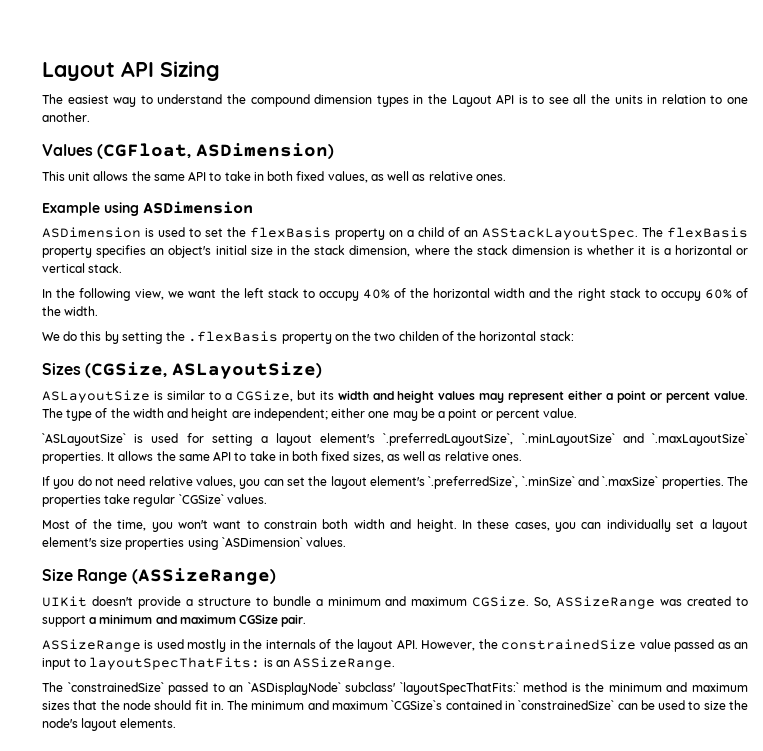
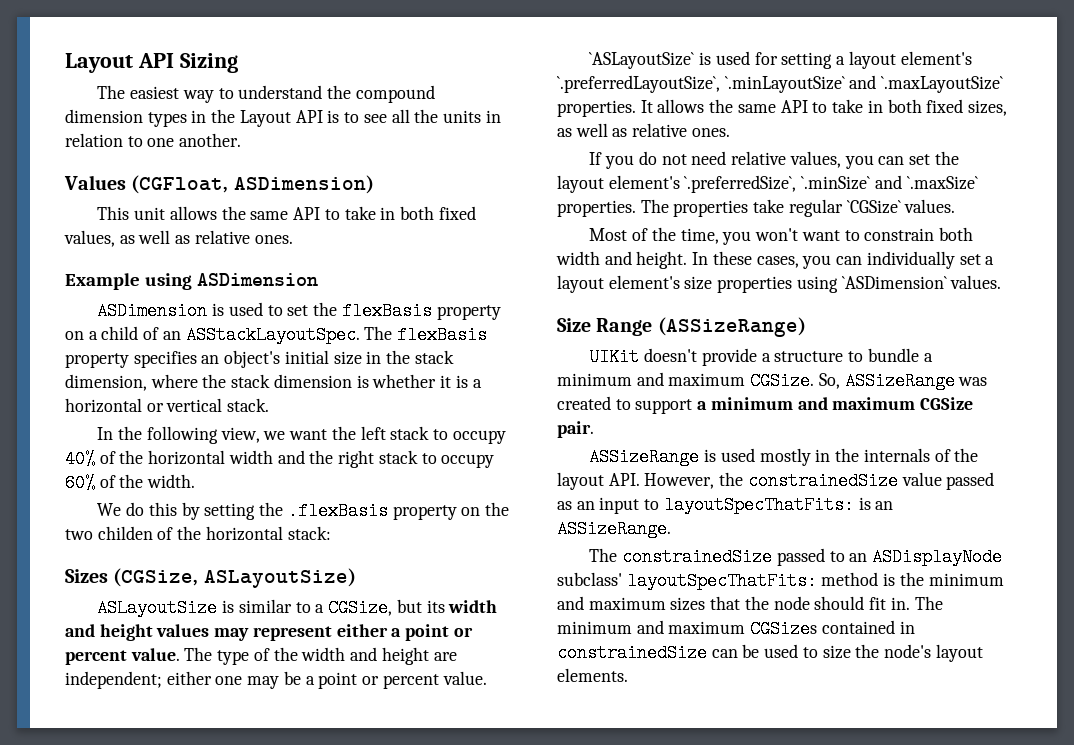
- The `constrainedSize` passed to an `ASDisplayNode` subclass' `layoutSpecThatFits:` method is the minimum and maximum sizes that the node should fit in.
+ The constrainedSize passed to an ASDisplayNode subclass' layoutSpecThatFits: method is the minimum and maximum sizes that the node should fit in.
- The minimum and maximum `CGSize`s contained in `constrainedSize` can be used to size the node's layout elements.
+ The minimum and maximum CGSizes contained in constrainedSize can be used to size the node's layout elements.

